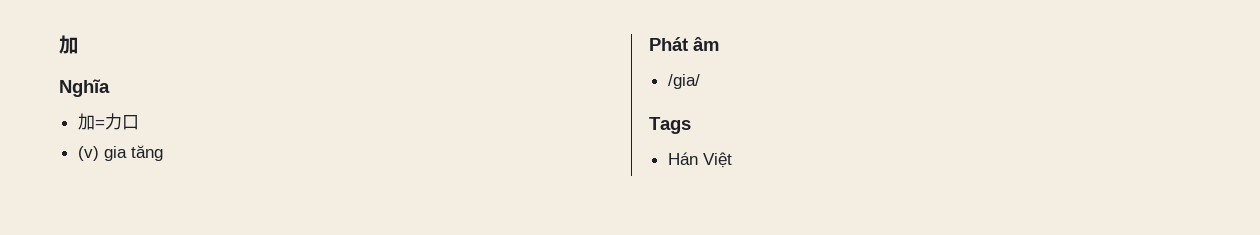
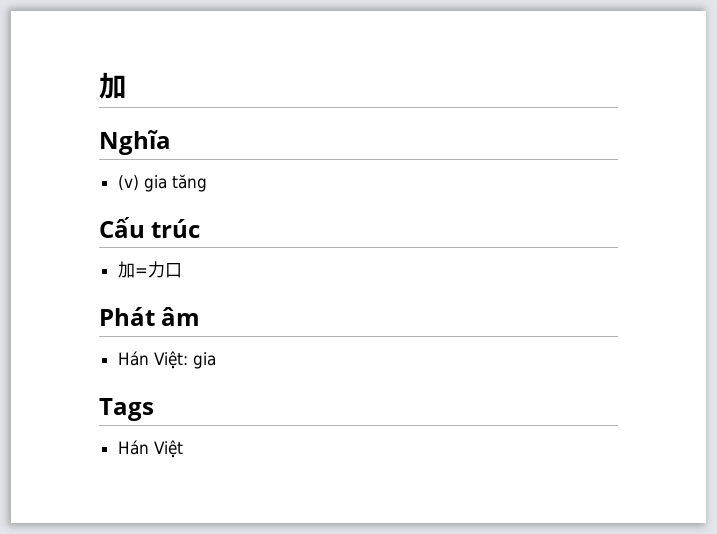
+ (v) gia tăng
+ Cấu trúc
- (v) gia tăng
- /gia/
+ Hán Việt: gia

